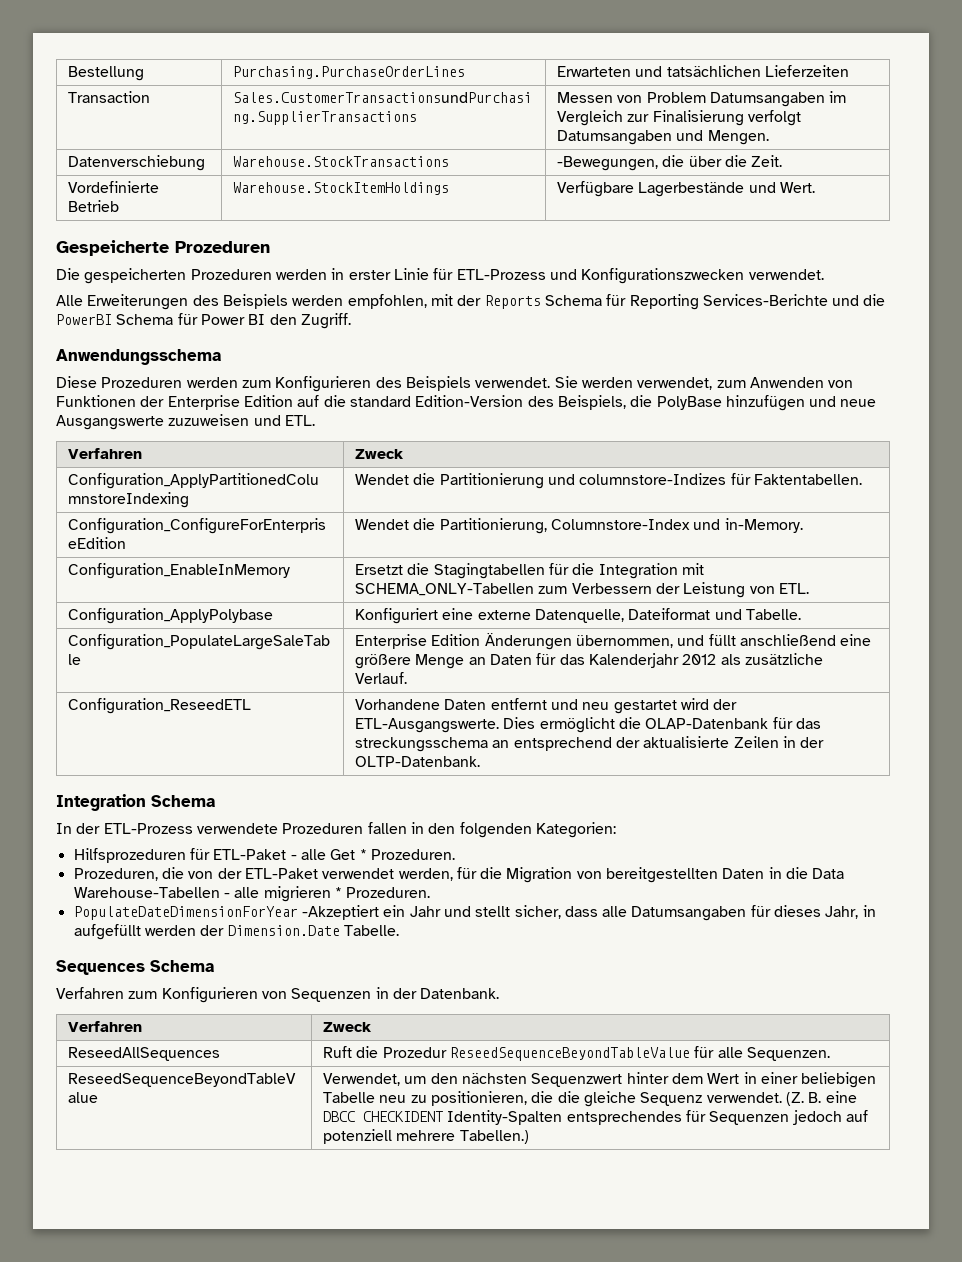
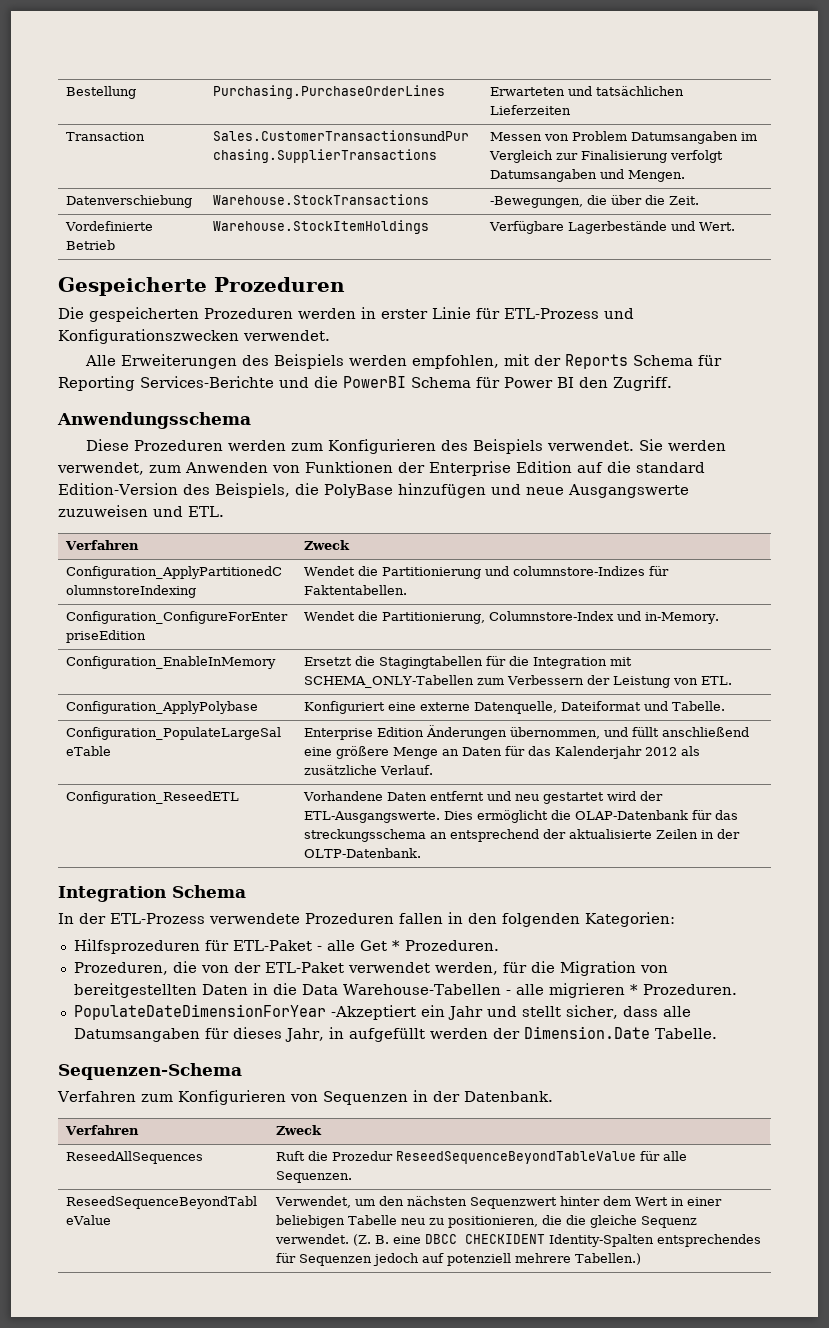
- Sequences Schema
+ Sequenzen-Schema

